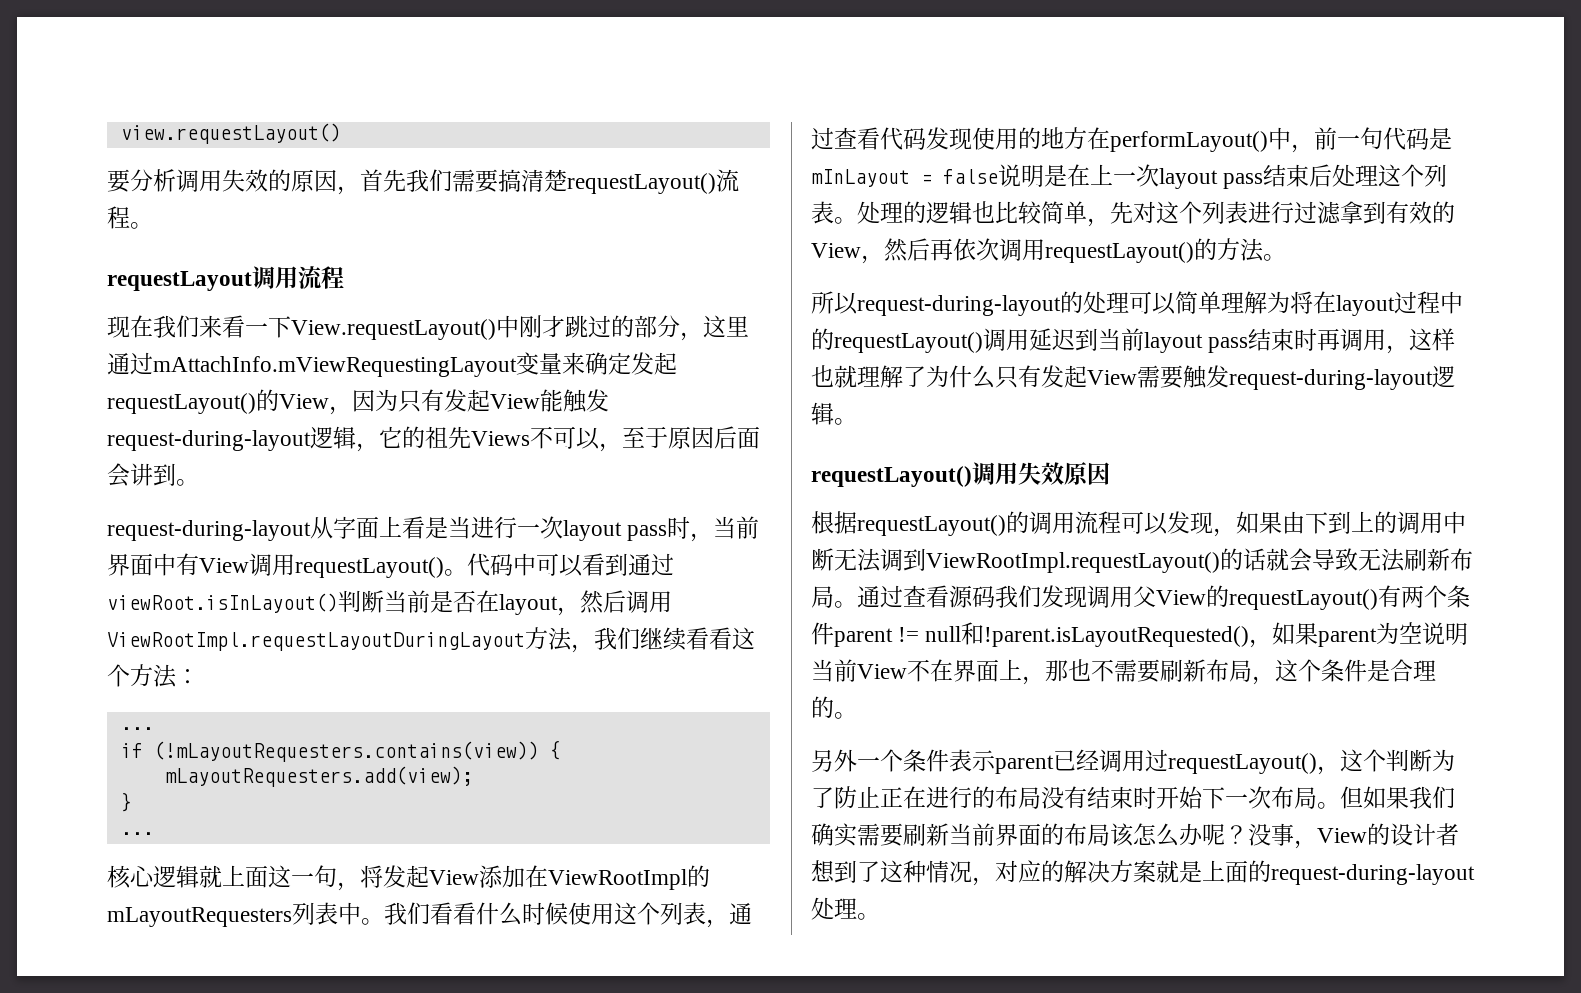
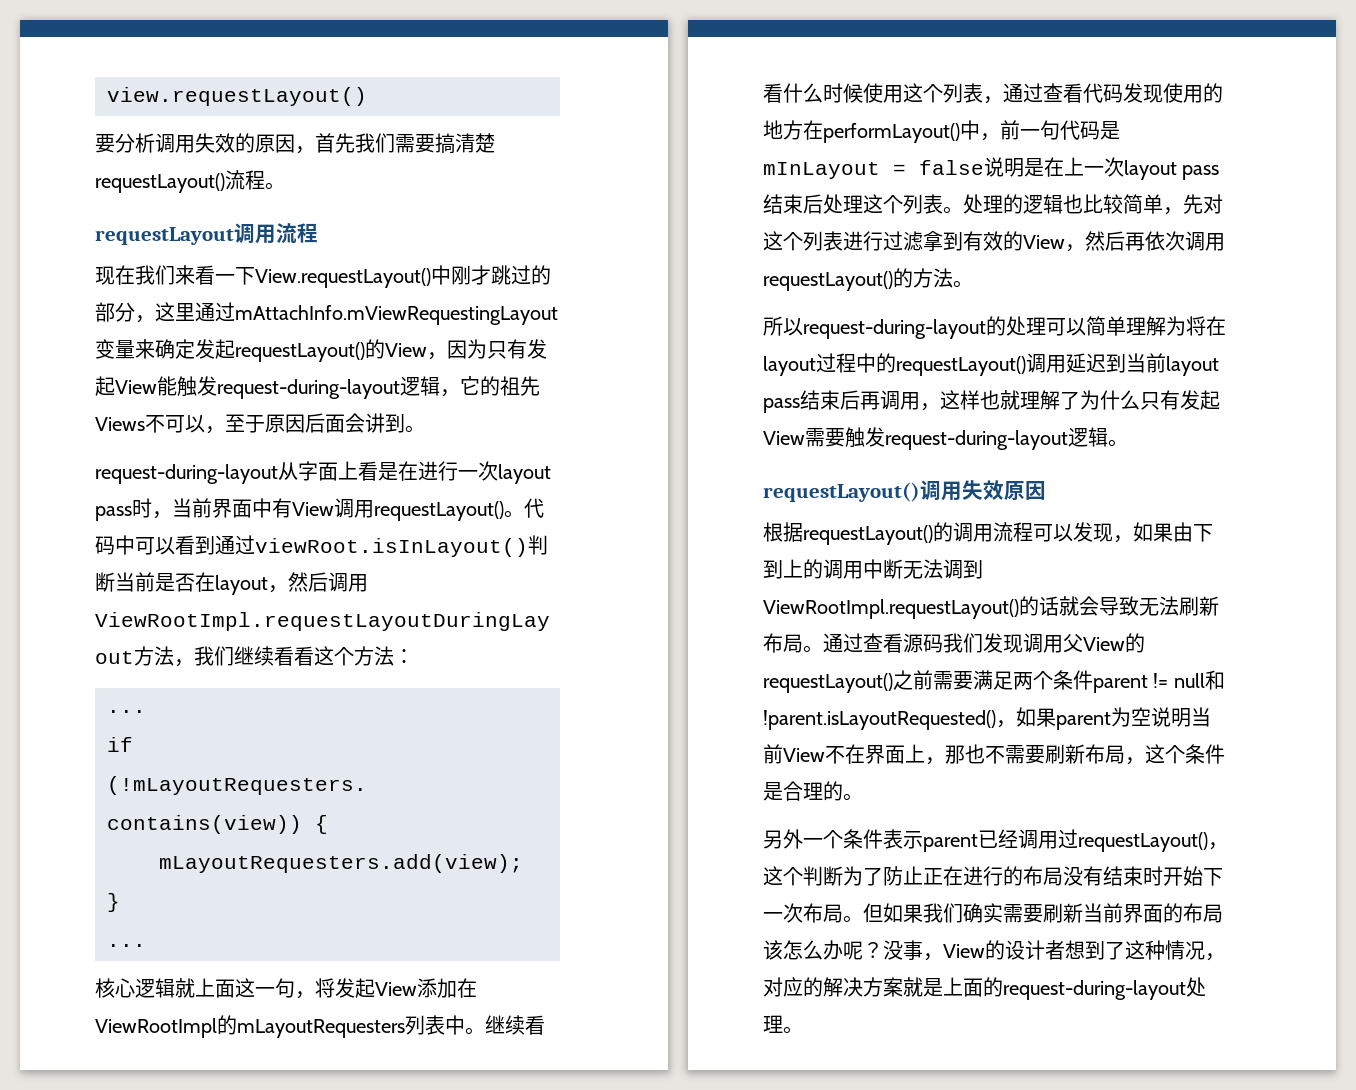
- request-during-layout从字面上看是当进行一次layout pass时，当前界面中有View调用requestLayout()。
+ request-during-layout从字面上看是在进行一次layout pass时，当前界面中有View调用requestLayout()。
- 我们看看什么时候使用这个列表，通过查看代码发现使用的地方在performLayout()中，前一句代码是mInLayout = false说明是在上一次layout pass结束后处理这个列表。
+ 继续看看什么时候使用这个列表，通过查看代码发现使用的地方在performLayout()中，前一句代码是mInLayout = false说明是在上一次layout pass结束后处理这个列表。
- 所以request-during-layout的处理可以简单理解为将在layout过程中的requestLayout()调用延迟到当前layout pass结束时再调用，这样也就理解了为什么只有发起View需要触发request-during-layout逻辑。
+ 所以request-during-layout的处理可以简单理解为将在layout过程中的requestLayout()调用延迟到当前layout pass结束后再调用，这样也就理解了为什么只有发起View需要触发request-during-layout逻辑。
- 通过查看源码我们发现调用父View的requestLayout()有两个条件parent != null和!parent.isLayoutRequested()，如果parent为空说明当前View不在界面上，那也不需要刷新布局，这个条件是合理的。
+ 通过查看源码我们发现调用父View的requestLayout()之前需要满足两个条件parent != null和!parent.isLayoutRequested()，如果parent为空说明当前View不在界面上，那也不需要刷新布局，这个条件是合理的。

